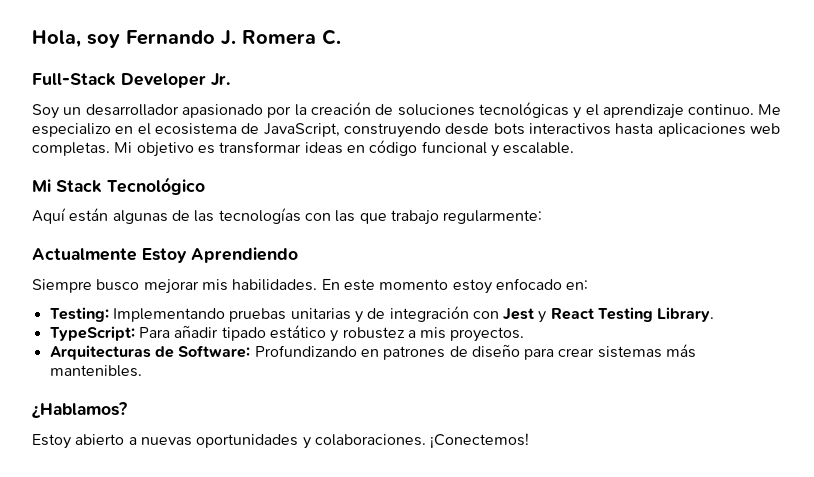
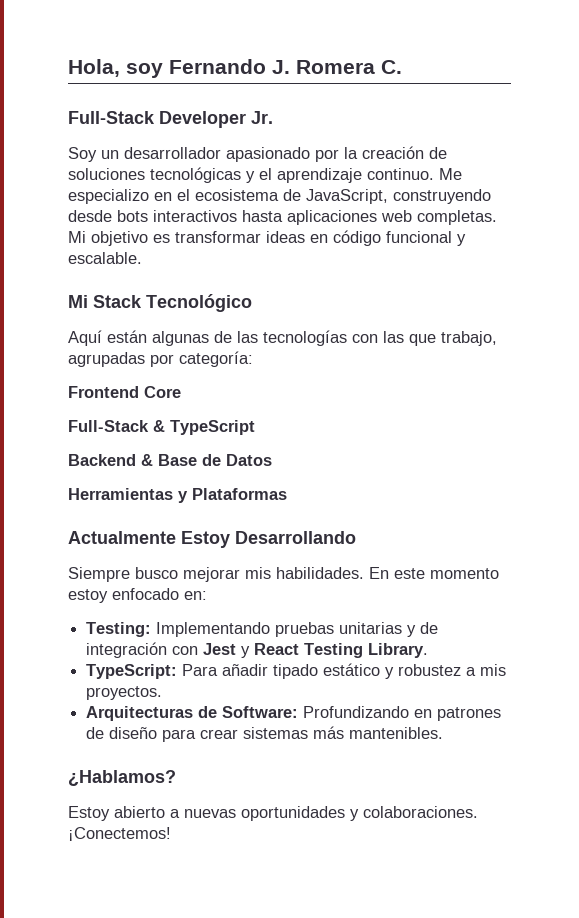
- Aquí están algunas de las tecnologías con las que trabajo regularmente:
+ Aquí están algunas de las tecnologías con las que trabajo, agrupadas por categoría:
+ Frontend Core
+ Full-Stack & TypeScript
+ Backend & Base de Datos
+ Herramientas y Plataformas
- Actualmente Estoy Aprendiendo
+ Actualmente Estoy Desarrollando

